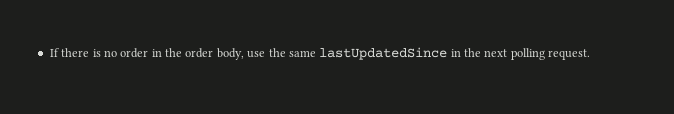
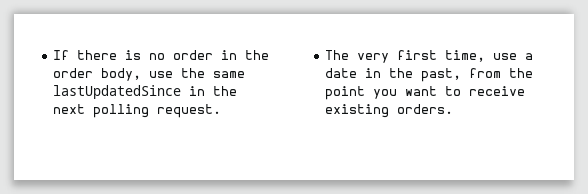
+ The very first time, use a date in the past, from the point you want to receive existing orders.

